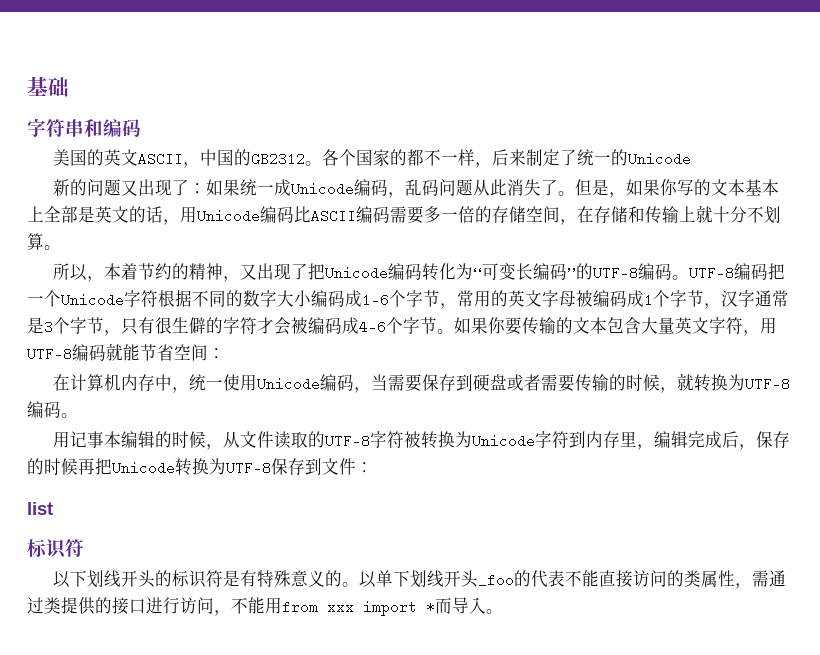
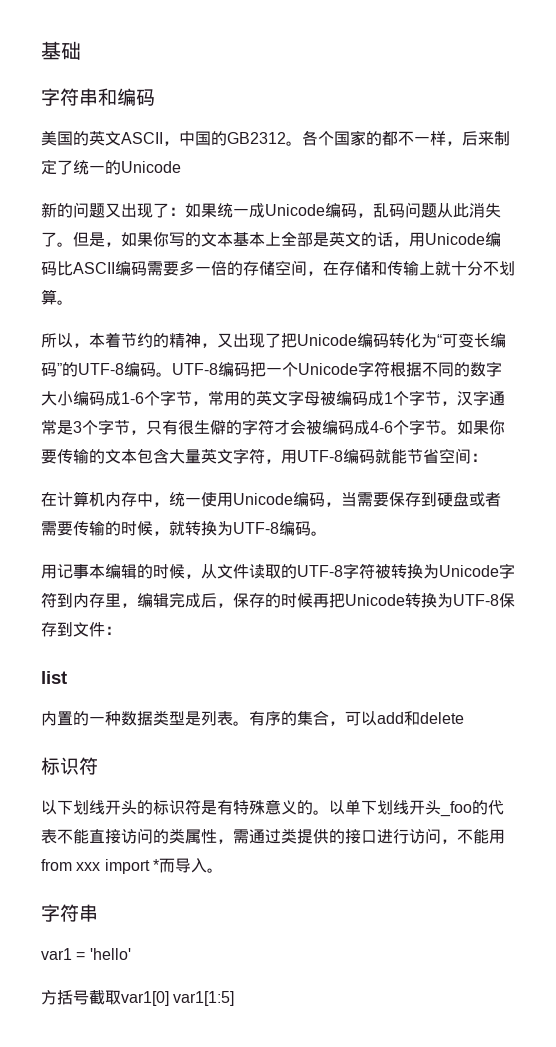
+ 内置的一种数据类型是列表。有序的集合，可以add和delete
  以单下划线开头_foo的代表不能直接访问的类属性，需通过类提供的接口进行访问，不能用from xxx import *而导入。
+ 字符串
+ var1 = 'hello'
+ 方括号截取var1[0] var1[1:5]

